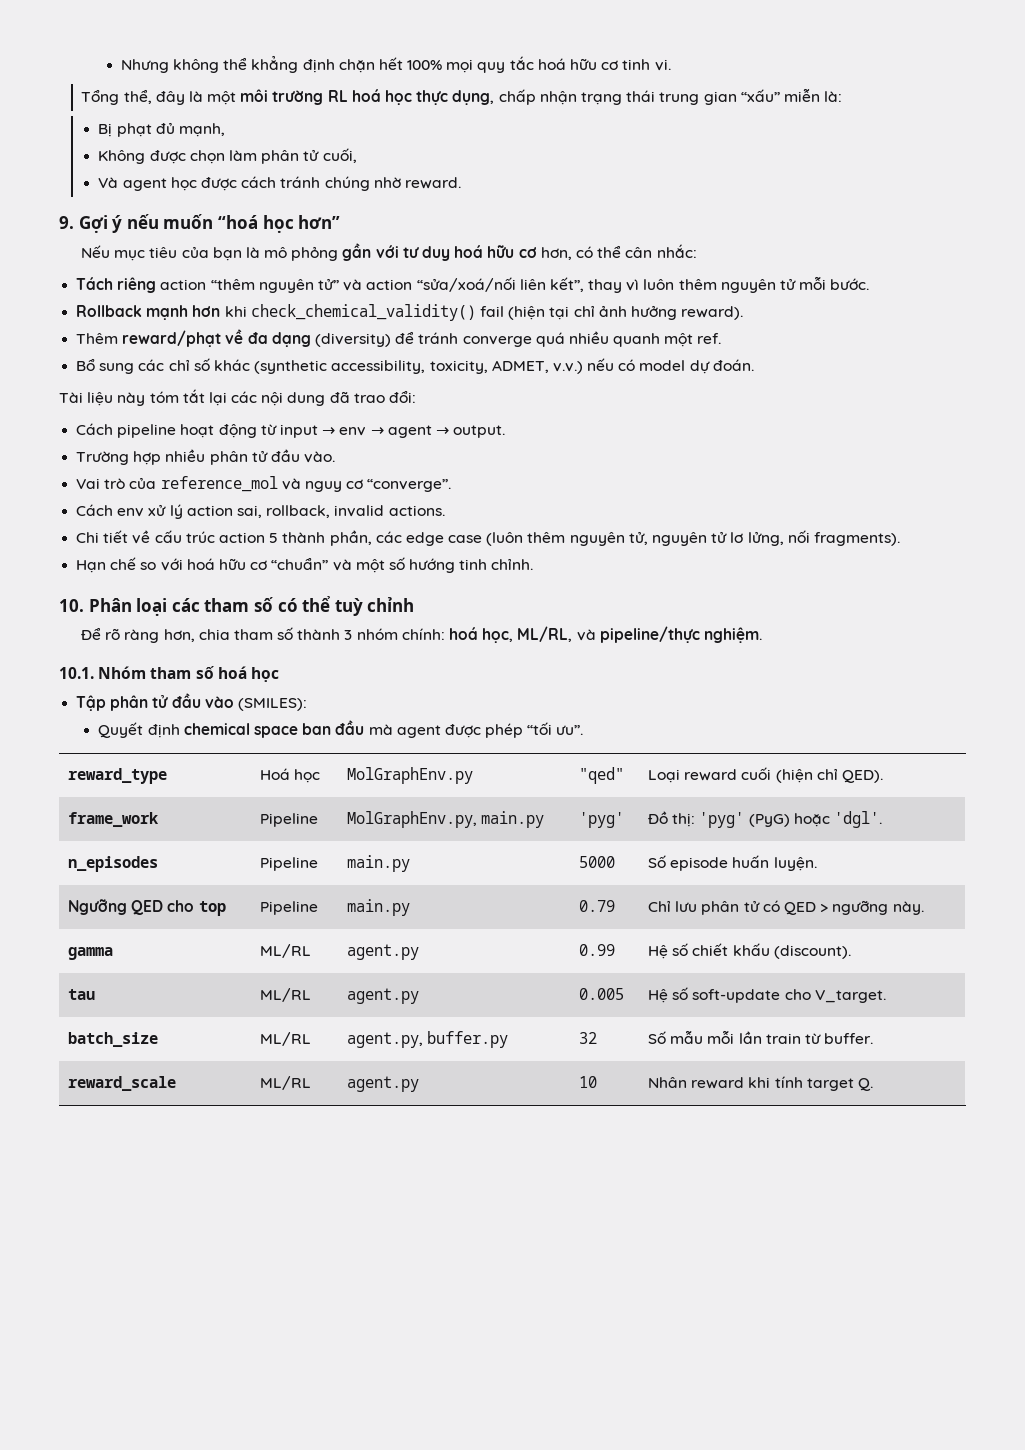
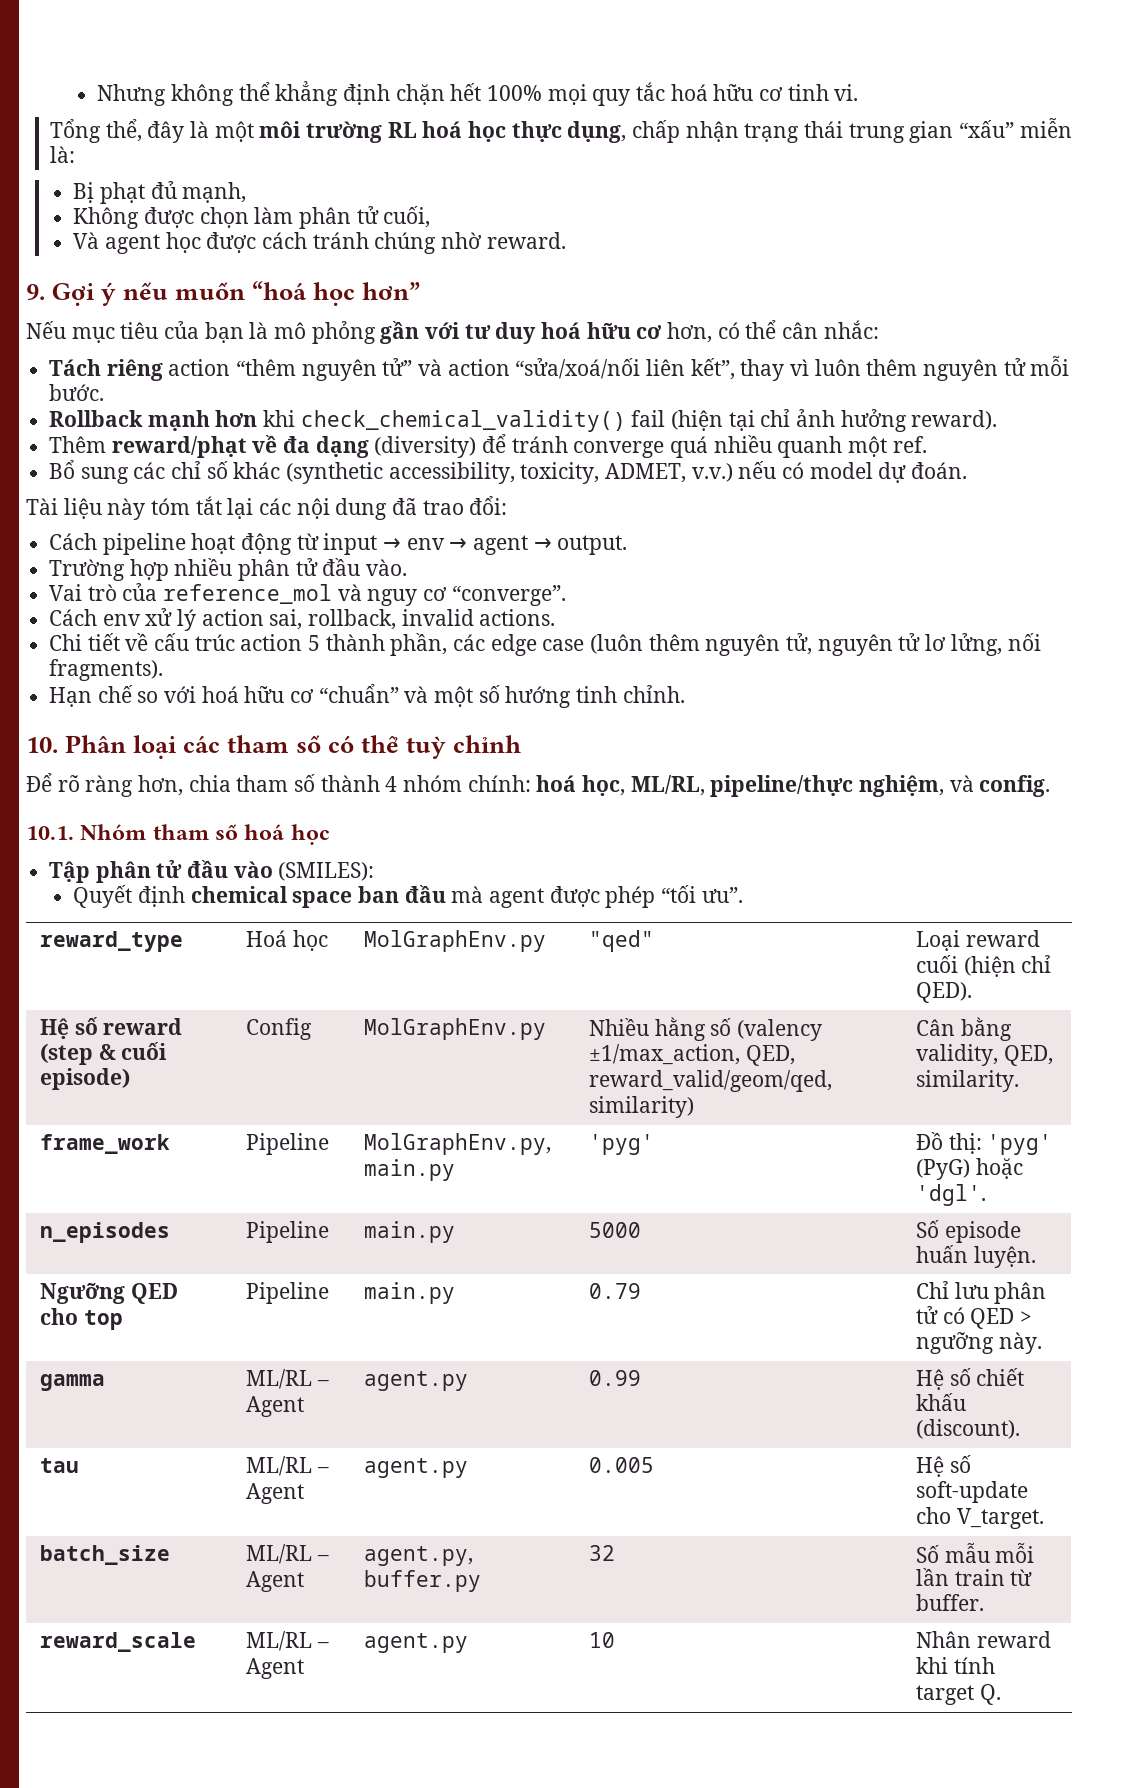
- Để rõ ràng hơn, chia tham số thành 3 nhóm chính: hoá học, ML/RL, và pipeline/thực nghiệm.
+ Để rõ ràng hơn, chia tham số thành 4 nhóm chính: hoá học, ML/RL, pipeline/thực nghiệm, và config.
+ Hệ số reward (step & cuối episode) | Config | MolGraphEnv.py | Nhiều hằng số (valency ±1/max_action, QED, reward_valid/geom/qed, similarity) | Cân bằng validity, QED, similarity.
- gamma | ML/RL | agent.py | 0.99 | Hệ số chiết khấu (discount).
+ gamma | ML/RL – Agent | agent.py | 0.99 | Hệ số chiết khấu (discount).
- tau | ML/RL | agent.py | 0.005 | Hệ số soft-update cho V_target.
+ tau | ML/RL – Agent | agent.py | 0.005 | Hệ số soft-update cho V_target.
- batch_size | ML/RL | agent.py, buffer.py | 32 | Số mẫu mỗi lần train từ buffer.
+ batch_size | ML/RL – Agent | agent.py, buffer.py | 32 | Số mẫu mỗi lần train từ buffer.
- reward_scale | ML/RL | agent.py | 10 | Nhân reward khi tính target Q.
+ reward_scale | ML/RL – Agent | agent.py | 10 | Nhân reward khi tính target Q.

